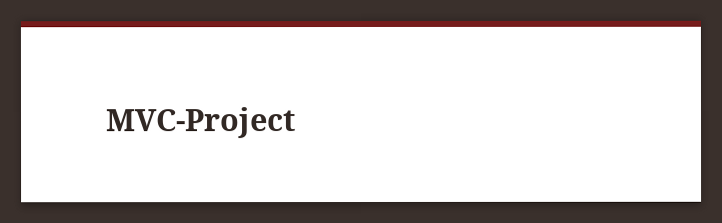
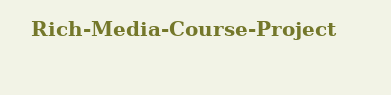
- MVC-Project
+ Rich-Media-Course-Project

